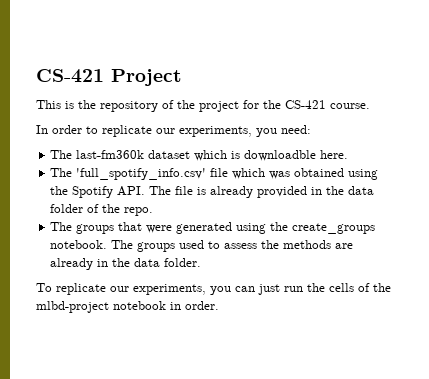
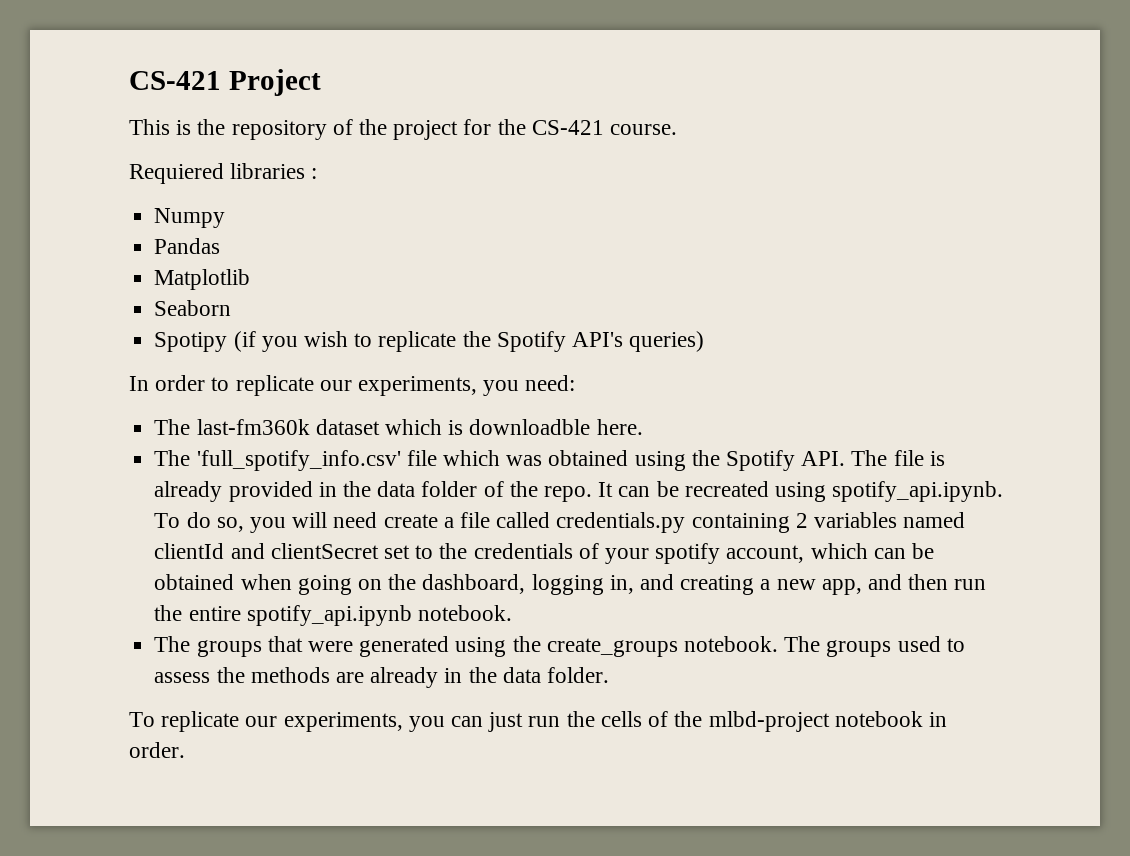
+ Requiered libraries :
+ Numpy
+ Pandas
+ Matplotlib
+ Seaborn
+ Spotipy (if you wish to replicate the Spotify API's queries)
+ It can be recreated using spotify_api.ipynb. To do so, you will need create a file called credentials.py containing 2 variables named clientId and clientSecret set to the credentials of your spotify account, which can be obtained when going on the dashboard, logging in, and creating a new app, and then run the entire spotify_api.ipynb notebook.

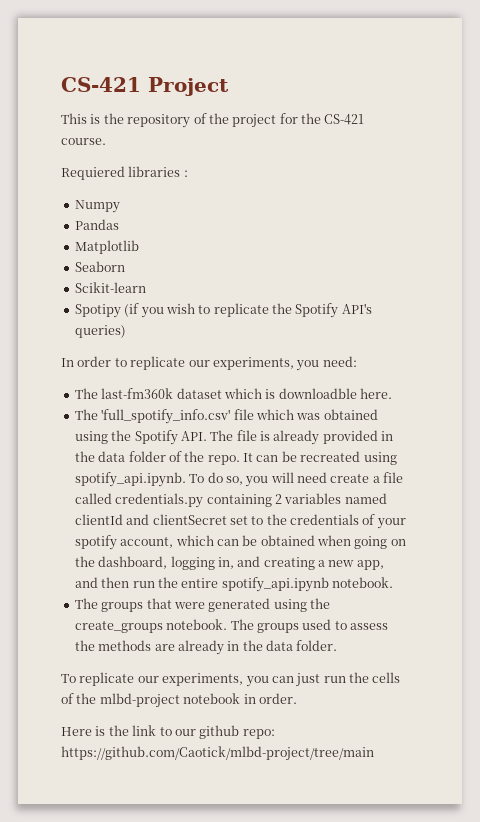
+ Scikit-learn
+ Here is the link to our github repo: https://github.com/Caotick/mlbd-project/tree/main

